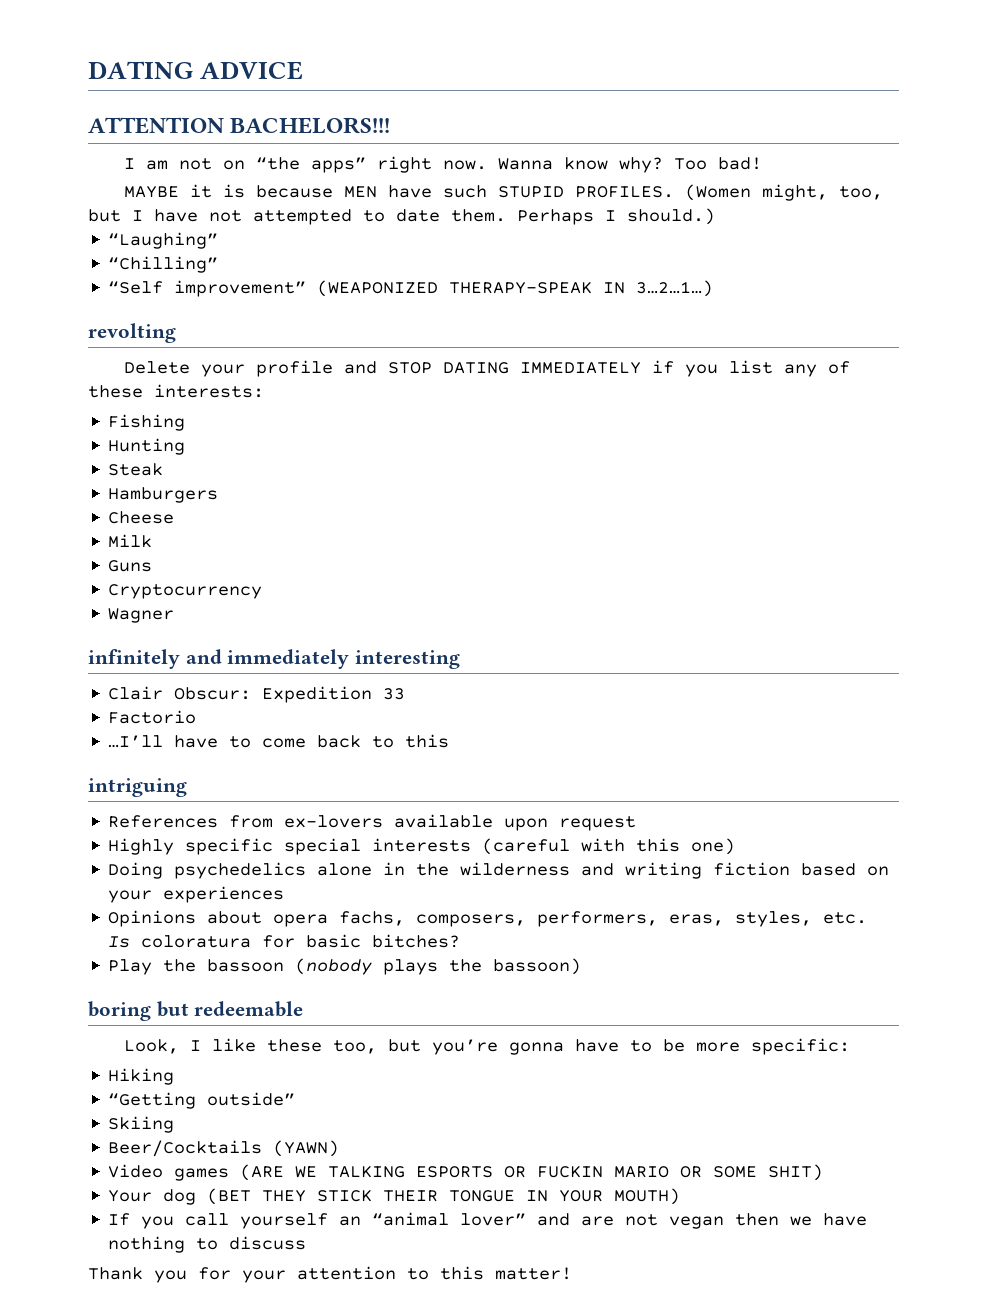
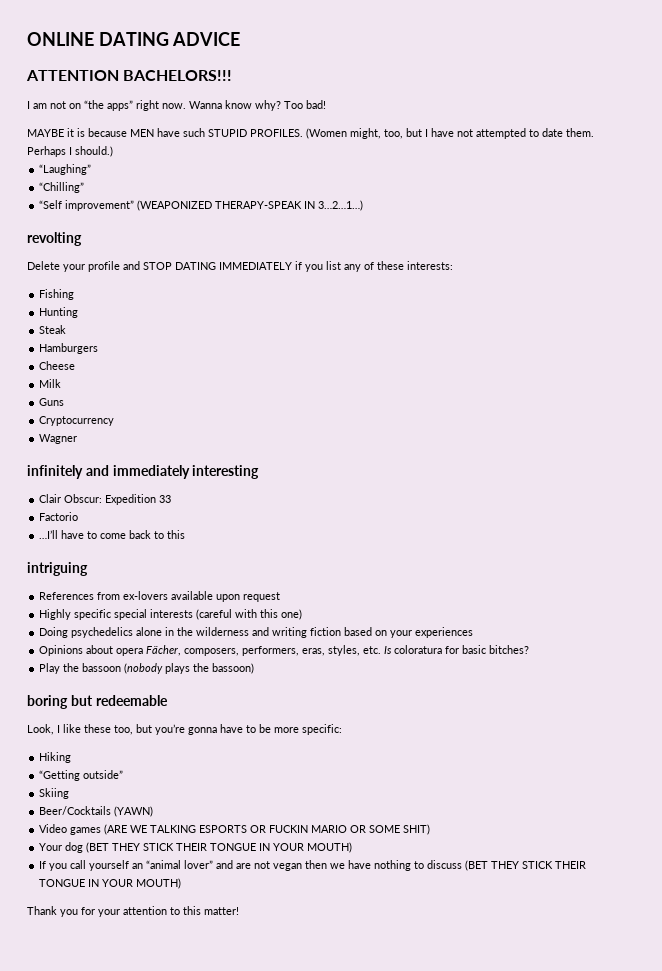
- DATING ADVICE
+ ONLINE DATING ADVICE
- Opinions about opera fachs, composers, performers, eras, styles, etc. Is coloratura for basic bitches?
+ Opinions about opera Fächer, composers, performers, eras, styles, etc. Is coloratura for basic bitches?
- If you call yourself an “animal lover” and are not vegan then we have nothing to discuss
+ If you call yourself an “animal lover” and are not vegan then we have nothing to discuss (BET THEY STICK THEIR TONGUE IN YOUR MOUTH)

